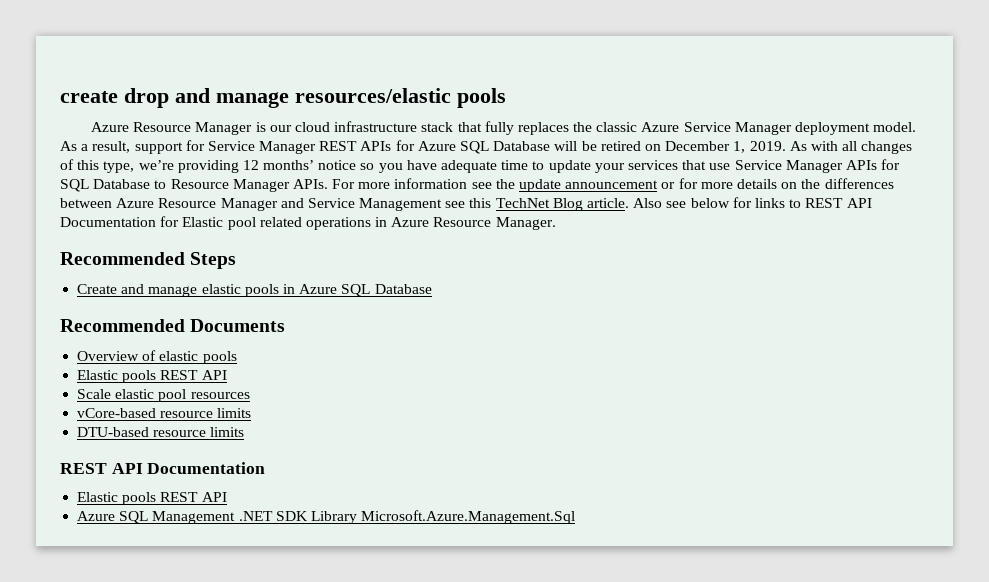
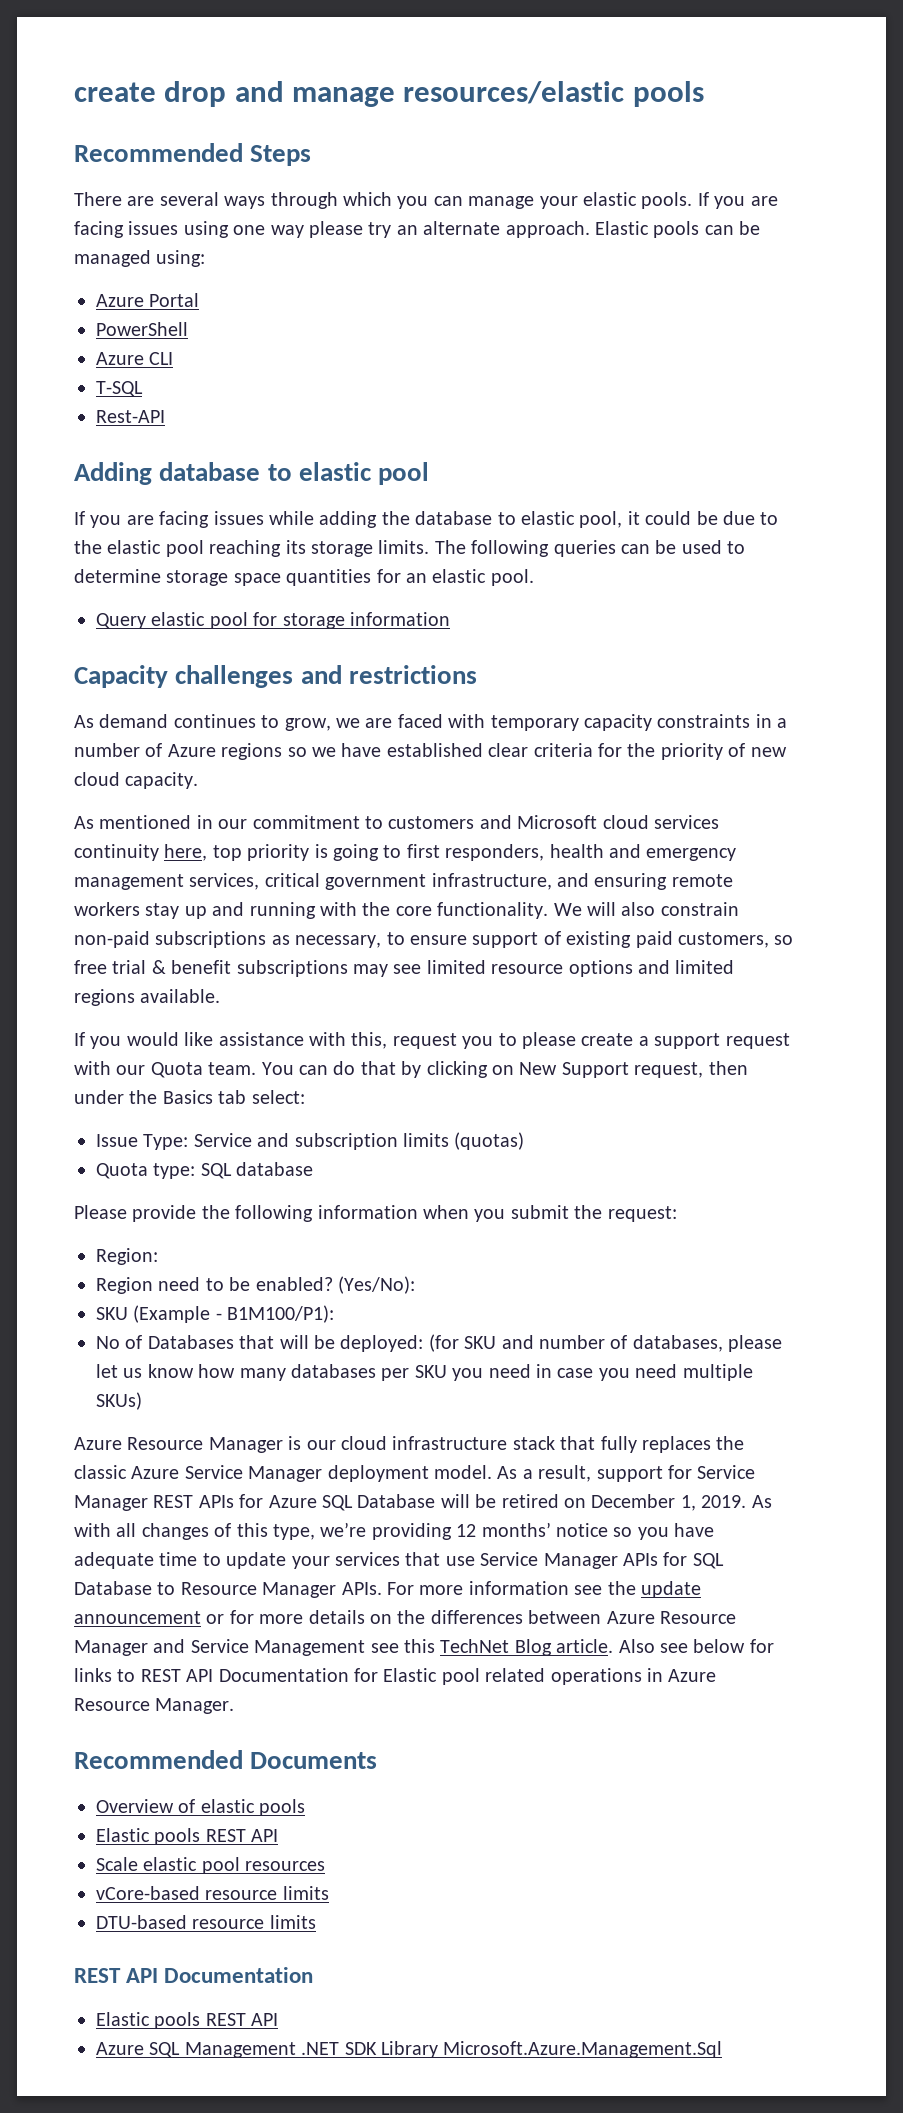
+ Recommended Steps
+ There are several ways through which you can manage your elastic pools. If you are facing issues using one way please try an alternate approach. Elastic pools can be managed using:
+ Azure Portal
+ PowerShell
+ Azure CLI
+ T-SQL
+ Rest-API
+ Adding database to elastic pool
+ If you are facing issues while adding the database to elastic pool, it could be due to the elastic pool reaching its storage limits. The following queries can be used to determine storage space quantities for an elastic pool.
+ Query elastic pool for storage information
+ Capacity challenges and restrictions
+ As demand continues to grow, we are faced with temporary capacity constraints in a number of Azure regions so we have established clear criteria for the priority of new cloud capacity.
+ As mentioned in our commitment to customers and Microsoft cloud services continuity here, top priority is going to first responders, health and emergency management services, critical government infrastructure, and ensuring remote workers stay up and running with the core functionality. We will also constrain non-paid subscriptions as necessary, to ensure support of existing paid customers, so free trial & benefit subscriptions may see limited resource options and limited regions available.
+ If you would like assistance with this, request you to please create a support request with our Quota team. You can do that by clicking on New Support request, then under the Basics tab select:
+ Issue Type: Service and subscription limits (quotas)
+ Quota type: SQL database
+ Please provide the following information when you submit the request:
+ Region:
+ Region need to be enabled? (Yes/No):
+ SKU (Example - B1M100/P1):
+ No of Databases that will be deployed: (for SKU and number of databases, please let us know how many databases per SKU you need in case you need multiple SKUs)
- Recommended Steps
- Create and manage elastic pools in Azure SQL Database

